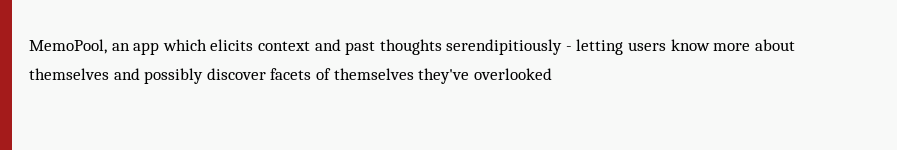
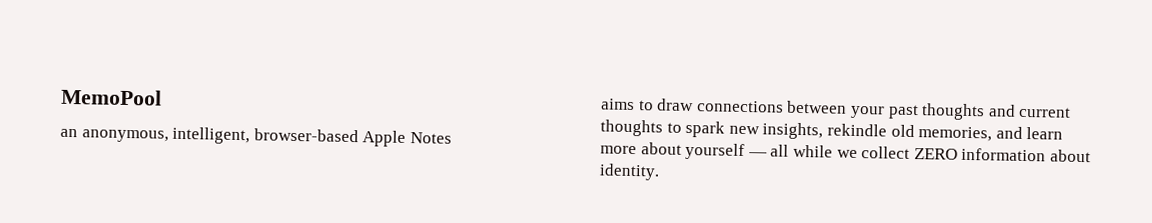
- MemoPool, an app which elicits context and past thoughts serendipitiously - letting users know more about themselves and possibly discover facets of themselves they've overlooked
+ MemoPool
+ an anonymous, intelligent, browser-based Apple Notes
+ aims to draw connections between your past thoughts and current thoughts to spark new insights, rekindle old memories, and learn more about yourself — all while we collect ZERO information about identity.

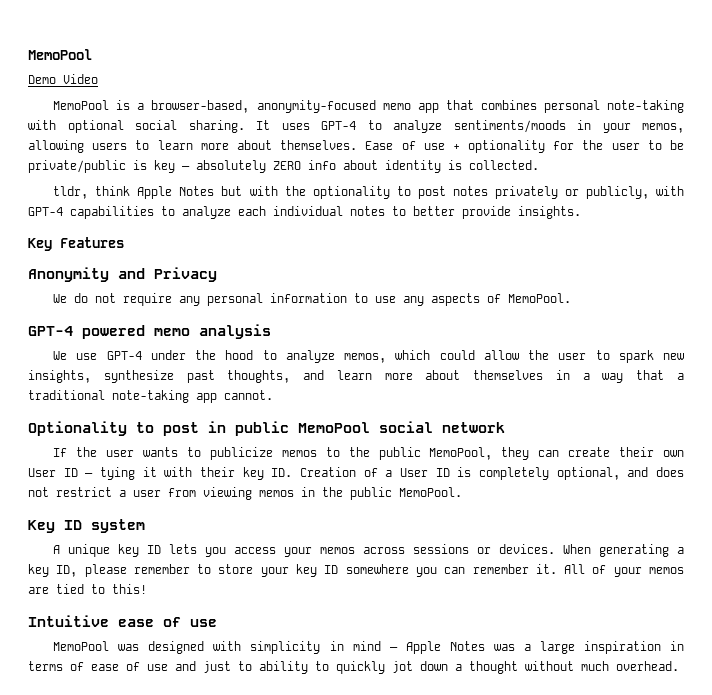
- an anonymous, intelligent, browser-based Apple Notes
- aims to draw connections between your past thoughts and current thoughts to spark new insights, rekindle old memories, and learn more about yourself — all while we collect ZERO information about identity.
+ Demo Video
+ MemoPool is a browser-based, anonymity-focused memo app that combines personal note-taking with optional social sharing. It uses GPT-4 to analyze sentiments/moods in your memos, allowing users to learn more about themselves. Ease of use + optionality for the user to be private/public is key — absolutely ZERO info about identity is collected.
+ tldr, think Apple Notes but with the optionality to post notes privately or publicly, with GPT-4 capabilities to analyze each individual notes to better provide insights.
+ Key Features
+ Anonymity and Privacy
+ We do not require any personal information to use any aspects of MemoPool.
+ GPT-4 powered memo analysis
+ We use GPT-4 under the hood to analyze memos, which could allow the user to spark new insights, synthesize past thoughts, and learn more about themselves in a way that a traditional note-taking app cannot.
+ Optionality to post in public MemoPool social network
+ If the user wants to publicize memos to the public MemoPool, they can create their own User ID — tying it with their key ID. Creation of a User ID is completely optional, and does not restrict a user from viewing memos in the public MemoPool.
+ Key ID system
+ A unique key ID lets you access your memos across sessions or devices. When generating a key ID, please remember to store your key ID somewhere you can remember it. All of your memos are tied to this!
+ Intuitive ease of use
+ MemoPool was designed with simplicity in mind — Apple Notes was a large inspiration in terms of ease of use and just to ability to quickly jot down a thought without much overhead.

